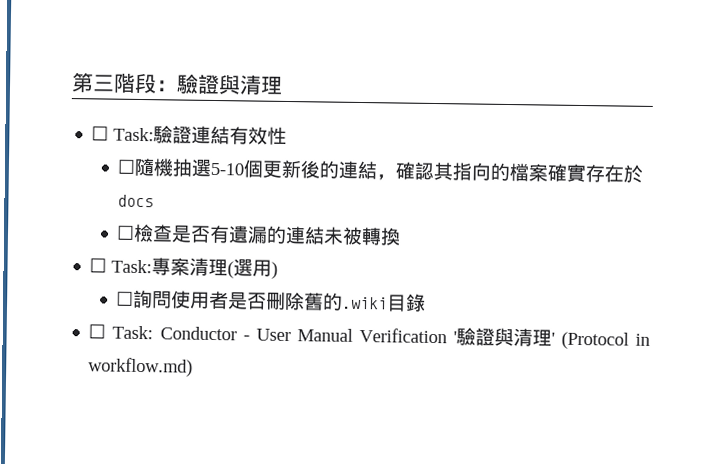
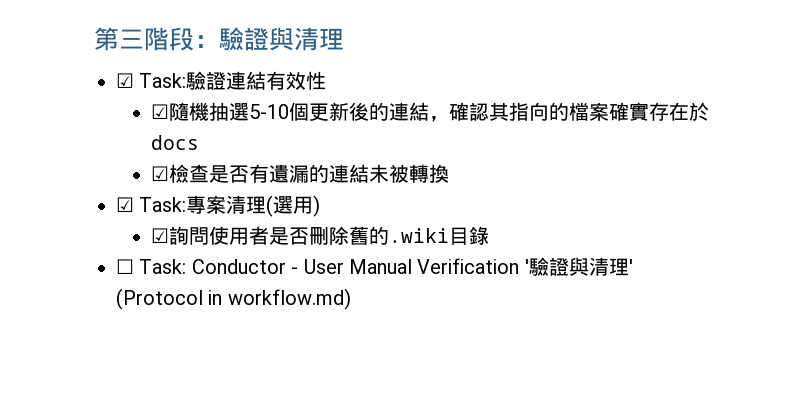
- ☐ Task:驗證連結有效性
+ ☑ Task:驗證連結有效性
- ☐隨機抽選5-10個更新後的連結，確認其指向的檔案確實存在於docs
+ ☑隨機抽選5-10個更新後的連結，確認其指向的檔案確實存在於docs
- ☐檢查是否有遺漏的連結未被轉換
+ ☑檢查是否有遺漏的連結未被轉換
- ☐ Task:專案清理(選用)
+ ☑ Task:專案清理(選用)
- ☐詢問使用者是否刪除舊的.wiki目錄
+ ☑詢問使用者是否刪除舊的.wiki目錄

